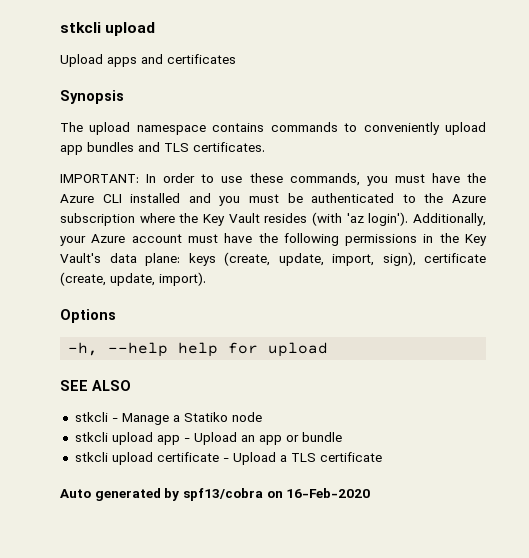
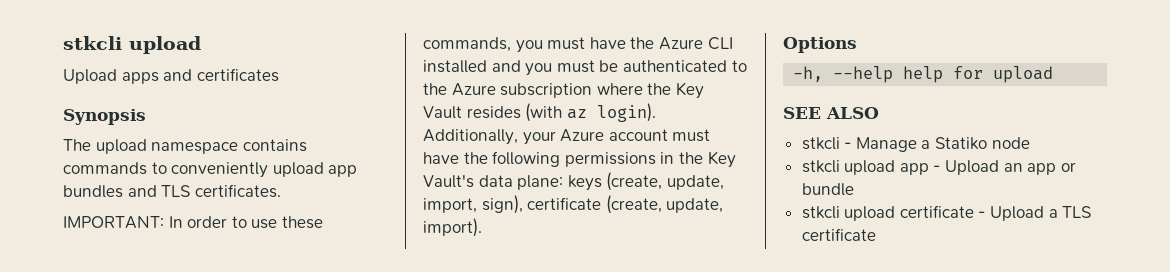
- IMPORTANT: In order to use these commands, you must have the Azure CLI installed and you must be authenticated to the Azure subscription where the Key Vault resides (with 'az login').
+ IMPORTANT: In order to use these commands, you must have the Azure CLI installed and you must be authenticated to the Azure subscription where the Key Vault resides (with az login).
- Auto generated by spf13/cobra on 16-Feb-2020

